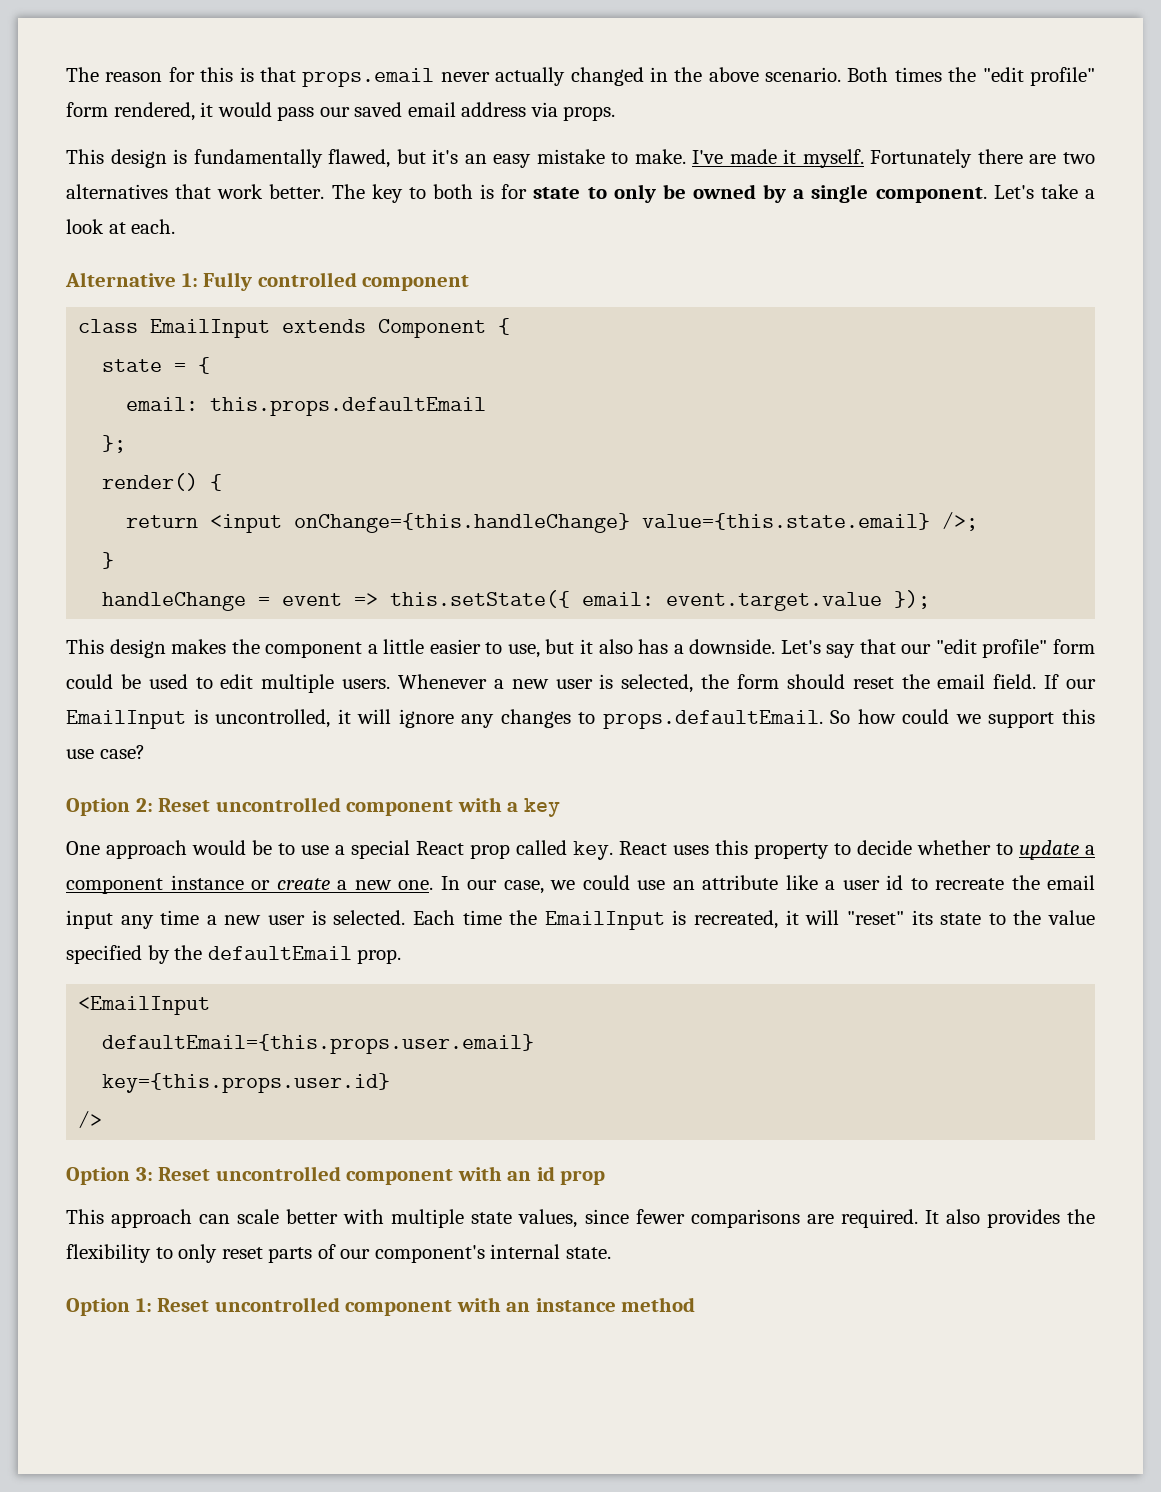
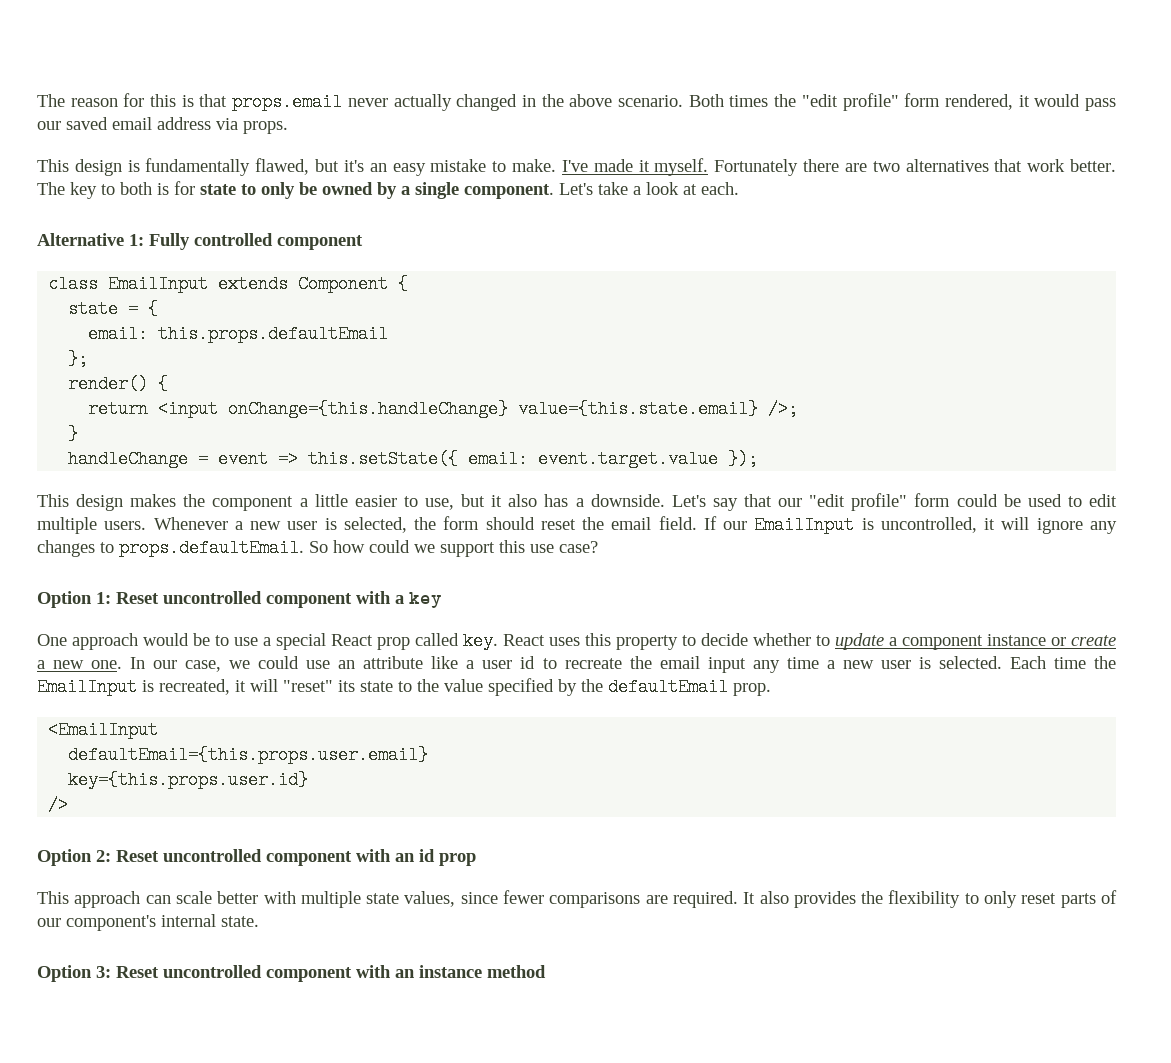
- Option 2: Reset uncontrolled component with a key
+ Option 1: Reset uncontrolled component with a key
- Option 3: Reset uncontrolled component with an id prop
+ Option 2: Reset uncontrolled component with an id prop
- Option 1: Reset uncontrolled component with an instance method
+ Option 3: Reset uncontrolled component with an instance method

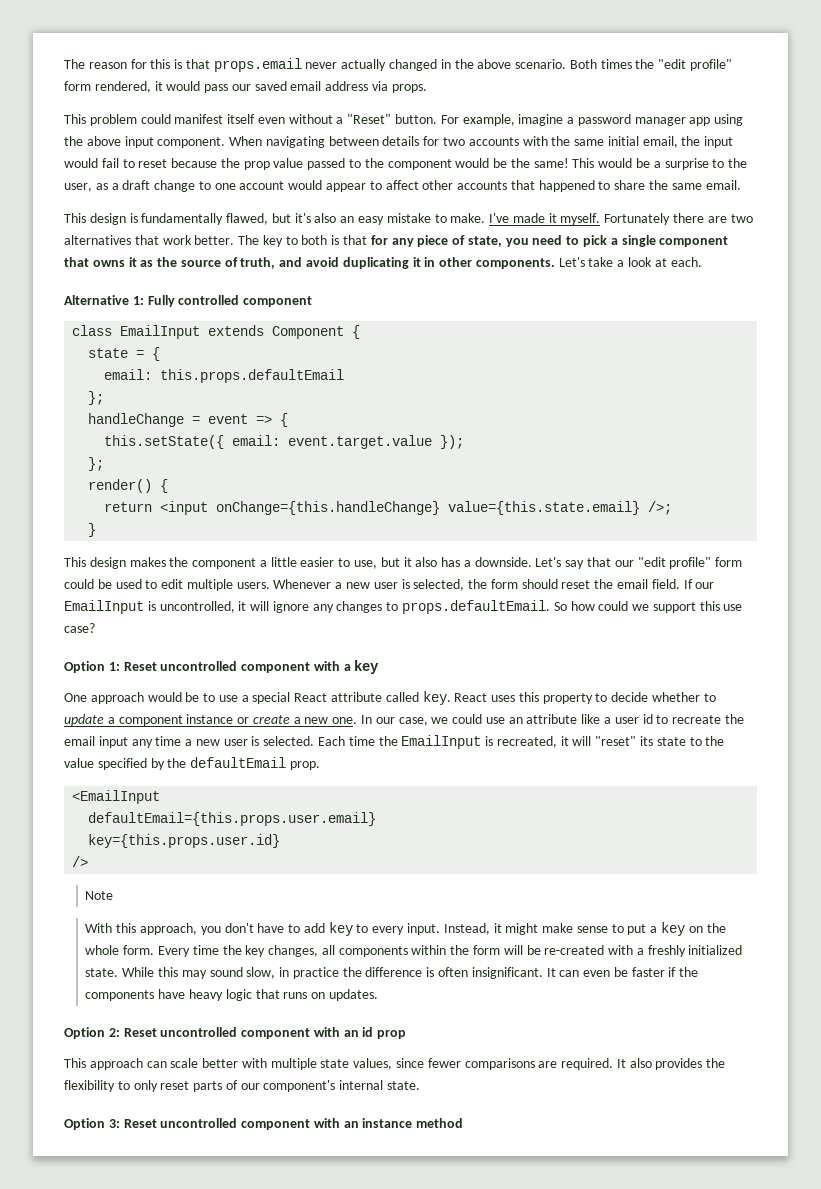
+ This problem could manifest itself even without a "Reset" button. For example, imagine a password manager app using the above input component. When navigating between details for two accounts with the same initial email, the input would fail to reset because the prop value passed to the component would be the same! This would be a surprise to the user, as a draft change to one account would appear to affect other accounts that happened to share the same email.
- This design is fundamentally flawed, but it's an easy mistake to make.
+ This design is fundamentally flawed, but it's also an easy mistake to make.
- The key to both is for state to only be owned by a single component.
+ The key to both is that for any piece of state, you need to pick a single component that owns it as the source of truth, and avoid duplicating it in other components.
+ handleChange = event => {
+ this.setState({ email: event.target.value });
+ };
- handleChange = event => this.setState({ email: event.target.value });
- One approach would be to use a special React prop called key.
+ One approach would be to use a special React attribute called key.
+ Note
+ With this approach, you don't have to add key to every input. Instead, it might make sense to put a key on the whole form. Every time the key changes, all components within the form will be re-created with a freshly initialized state. While this may sound slow, in practice the difference is often insignificant. It can even be faster if the components have heavy logic that runs on updates.

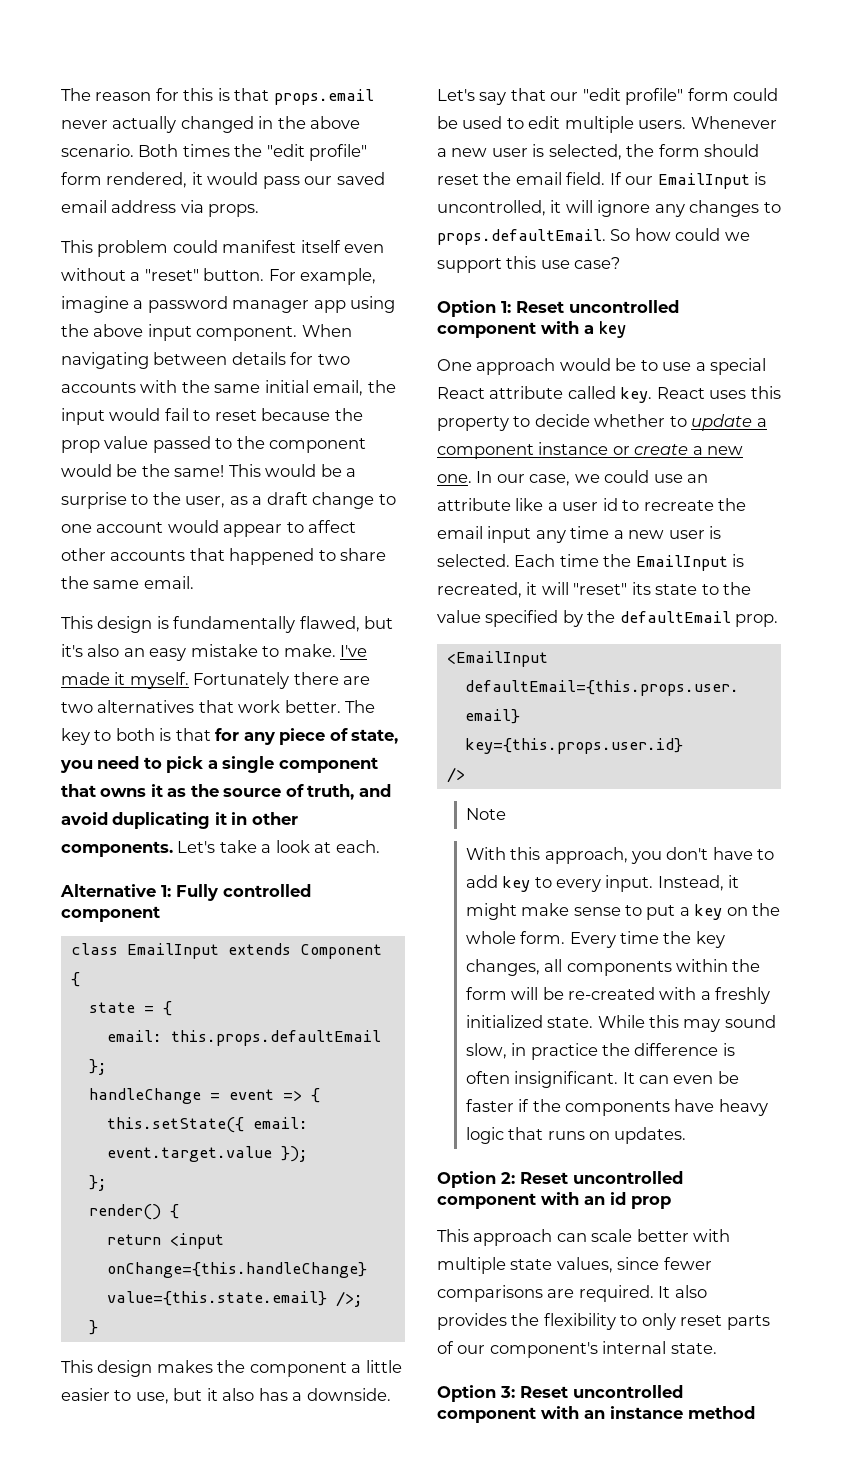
- This problem could manifest itself even without a "Reset" button.
+ This problem could manifest itself even without a "reset" button.

